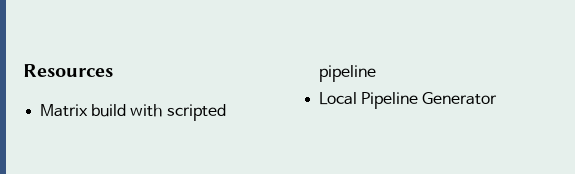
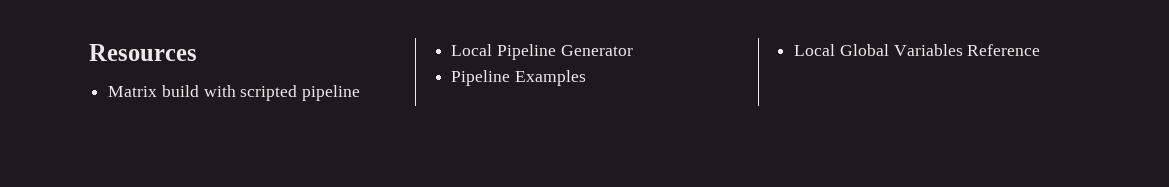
+ Pipeline Examples
+ Local Global Variables Reference

